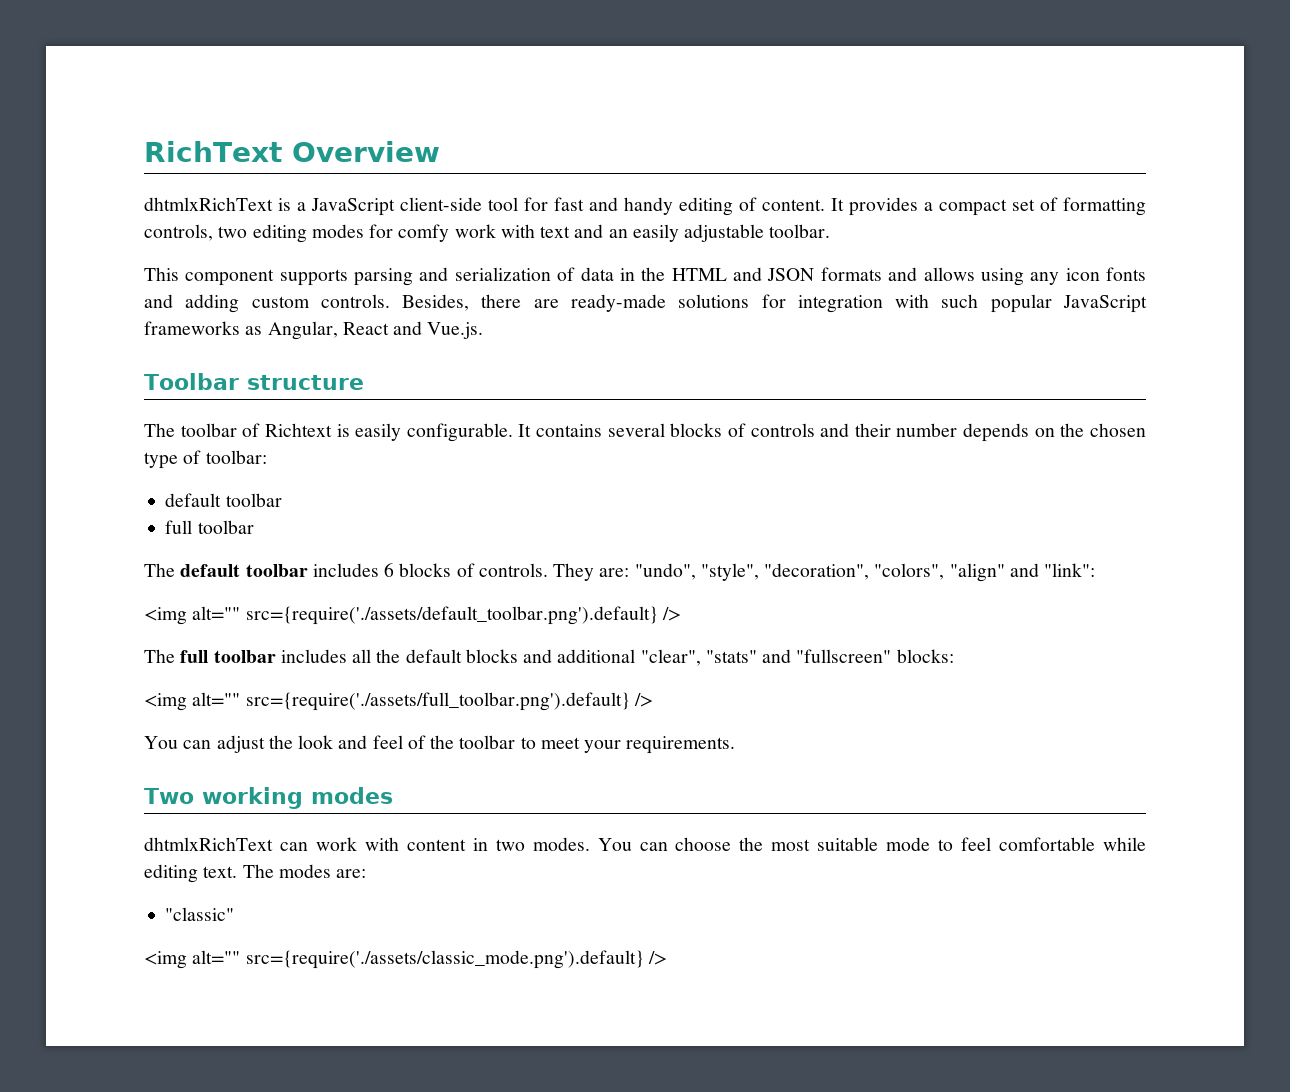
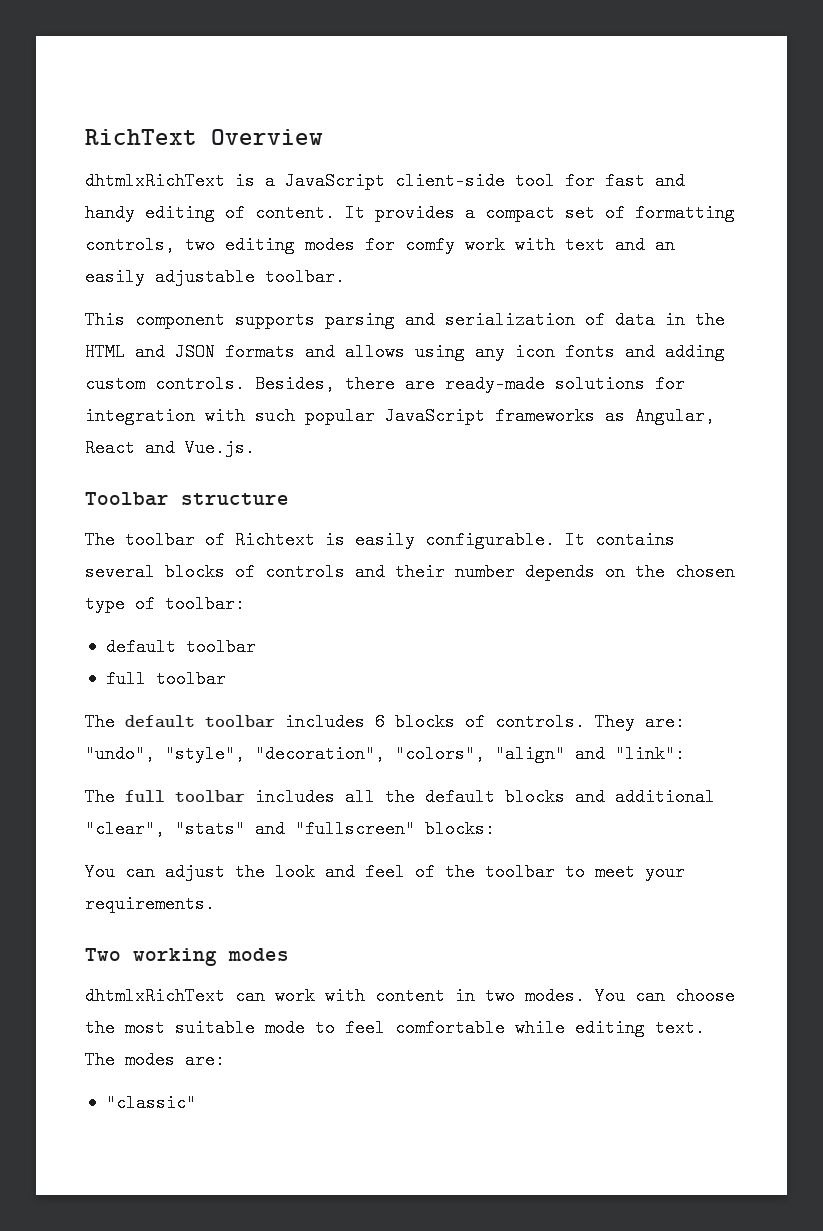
- <img alt="" src={require('./assets/default_toolbar.png').default} />
- <img alt="" src={require('./assets/full_toolbar.png').default} />
- <img alt="" src={require('./assets/classic_mode.png').default} />

